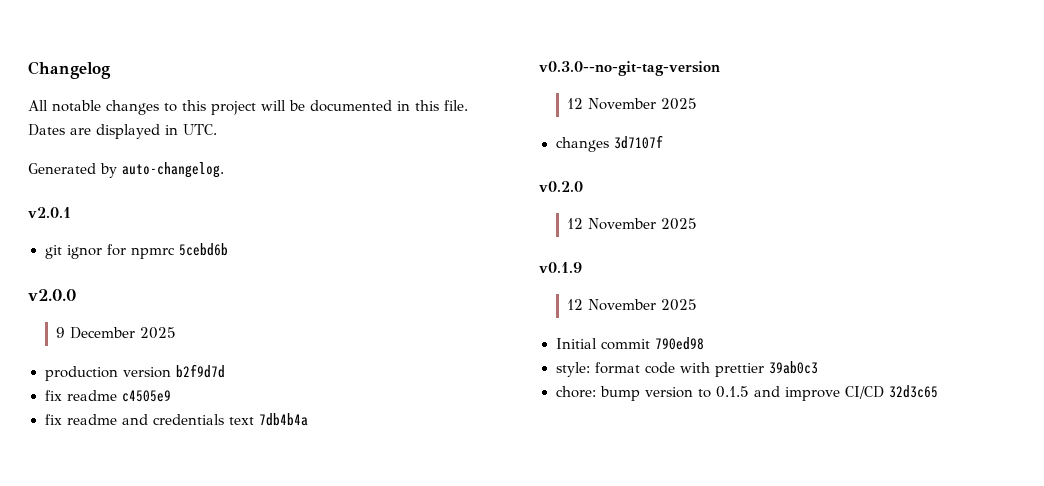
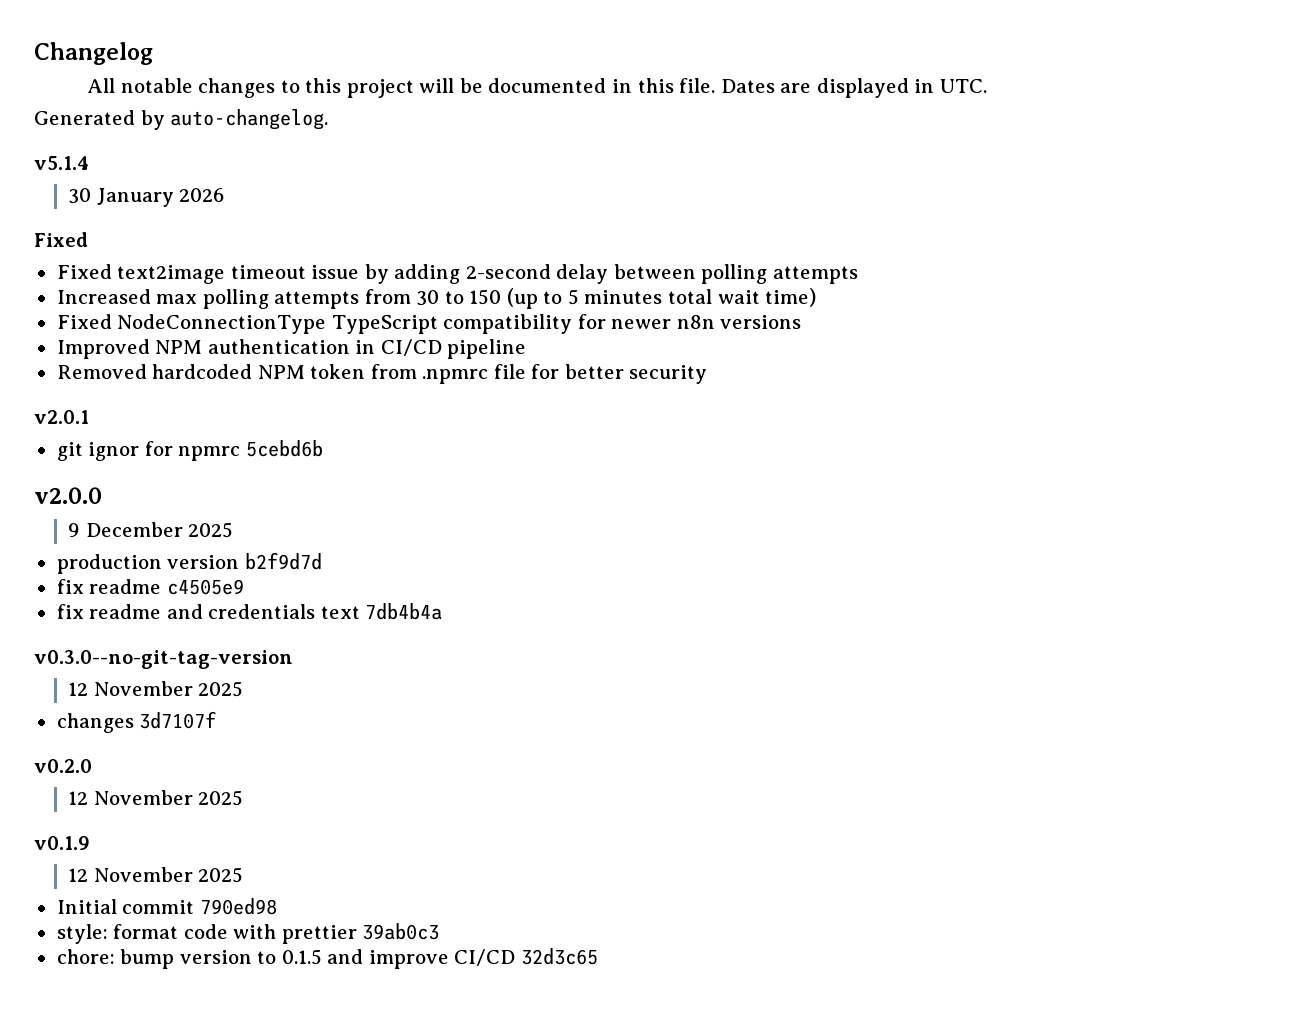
+ v5.1.4
+ 30 January 2026
+ Fixed
+ Fixed text2image timeout issue by adding 2-second delay between polling attempts
+ Increased max polling attempts from 30 to 150 (up to 5 minutes total wait time)
+ Fixed NodeConnectionType TypeScript compatibility for newer n8n versions
+ Improved NPM authentication in CI/CD pipeline
+ Removed hardcoded NPM token from .npmrc file for better security

